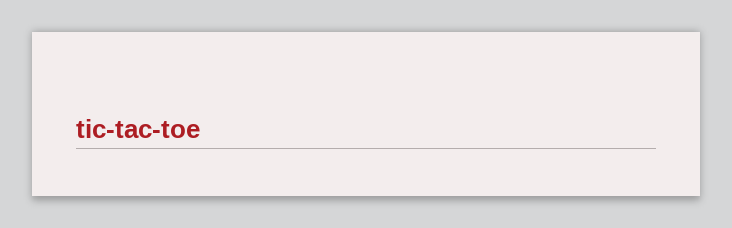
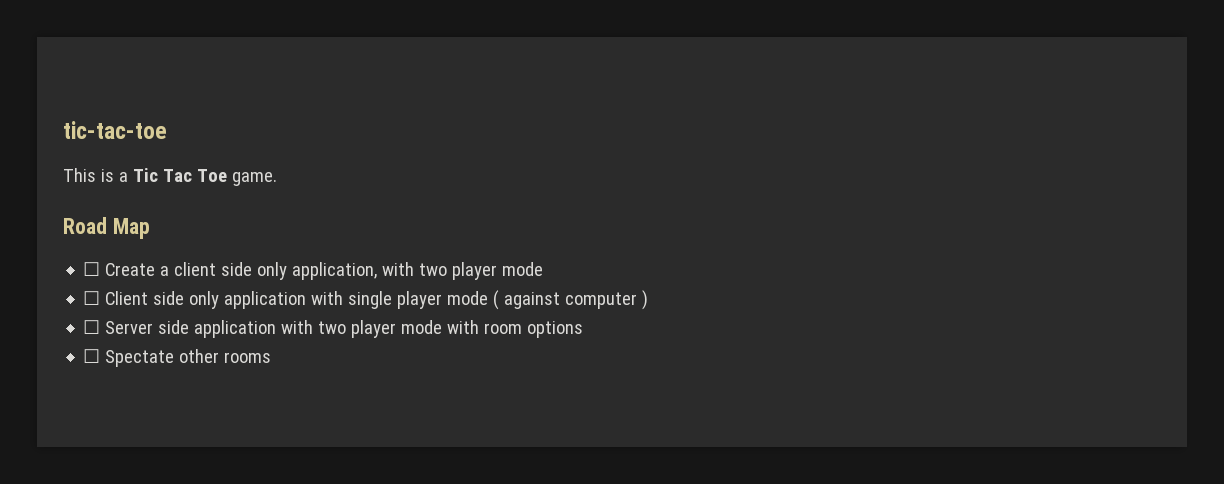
+ This is a Tic Tac Toe game.
+ Road Map
+ ☐ Create a client side only application, with two player mode
+ ☐ Client side only application with single player mode ( against computer )
+ ☐ Server side application with two player mode with room options
+ ☐ Spectate other rooms

